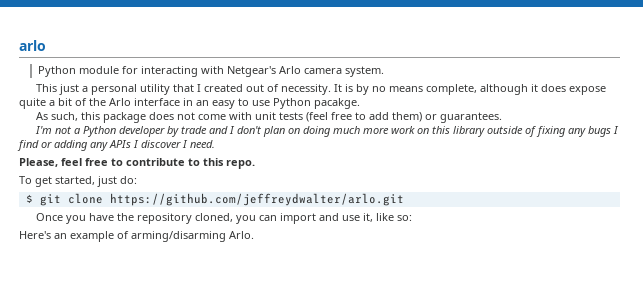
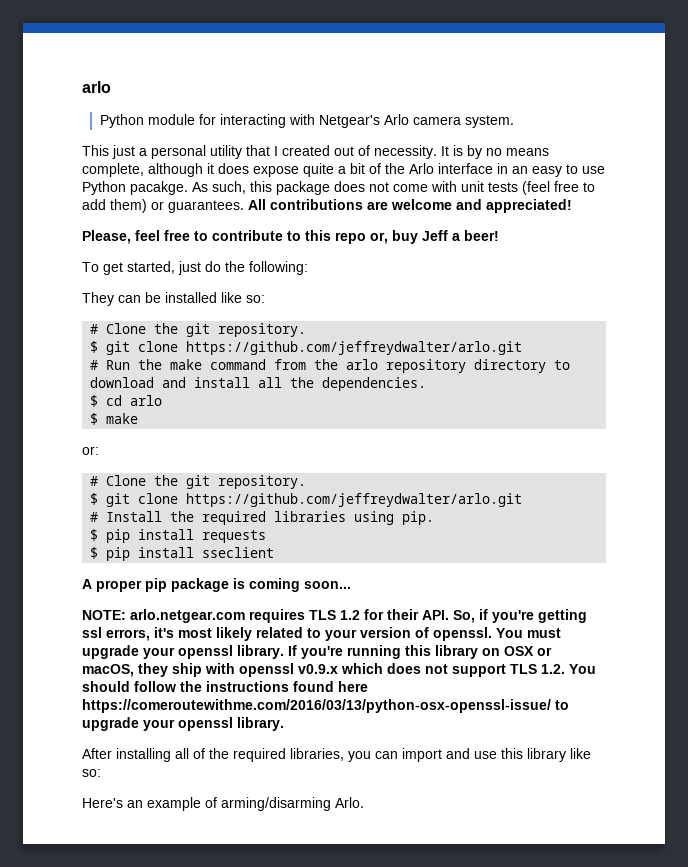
- It is by no means complete, although it does expose quite a bit of the Arlo interface in an easy to use Python pacakge.
- As such, this package does not come with unit tests (feel free to add them) or guarantees.
- I'm not a Python developer by trade and I don't plan on doing much more work on this library outside of fixing any bugs I find or adding any APIs I discover I need.
+ It is by no means complete, although it does expose quite a bit of the Arlo interface in an easy to use Python pacakge. As such, this package does not come with unit tests (feel free to add them) or guarantees. All contributions are welcome and appreciated!
- Please, feel free to contribute to this repo.
- To get started, just do:
+ Please, feel free to contribute to this repo or, buy Jeff a beer!
+ To get started, just do the following:
+ They can be installed like so:
+ # Clone the git repository.
  $ git clone https://github.com/jeffreydwalter/arlo.git
- Once you have the repository cloned, you can import and use it, like so:
+ # Run the make command from the arlo repository directory to download and install all the dependencies.
+ $ cd arlo
+ $ make
+ or:
+ # Clone the git repository.
+ $ git clone https://github.com/jeffreydwalter/arlo.git
+ # Install the required libraries using pip.
+ $ pip install requests
+ $ pip install sseclient
+ A proper pip package is coming soon...
+ NOTE: arlo.netgear.com requires TLS 1.2 for their API. So, if you're getting ssl errors, it's most likely related to your version of openssl. You must upgrade your openssl library. If you're running this library on OSX or macOS, they ship with openssl v0.9.x which does not support TLS 1.2. You should follow the instructions found here https://comeroutewithme.com/2016/03/13/python-osx-openssl-issue/ to upgrade your openssl library.
+ After installing all of the required libraries, you can import and use this library like so:

